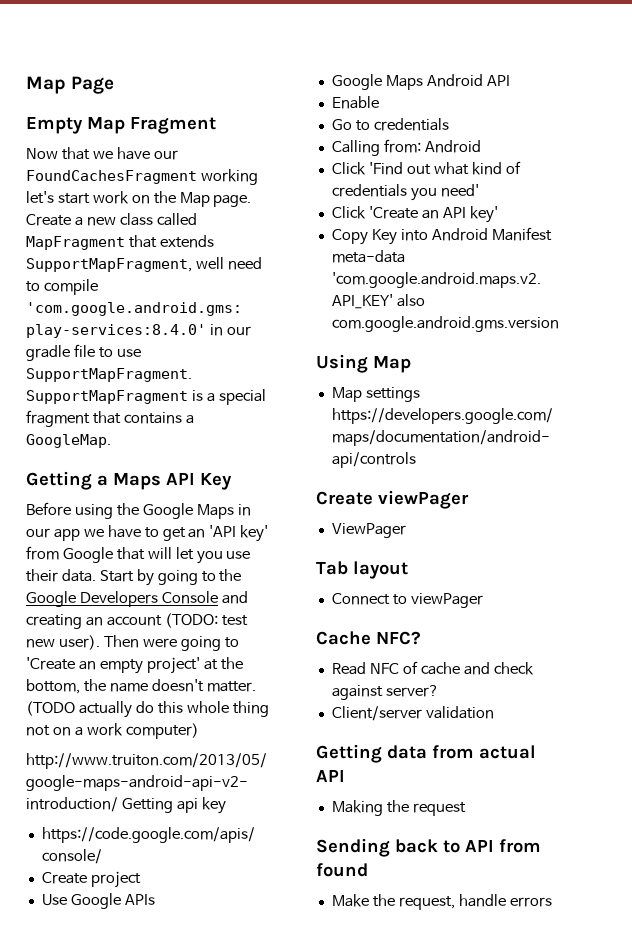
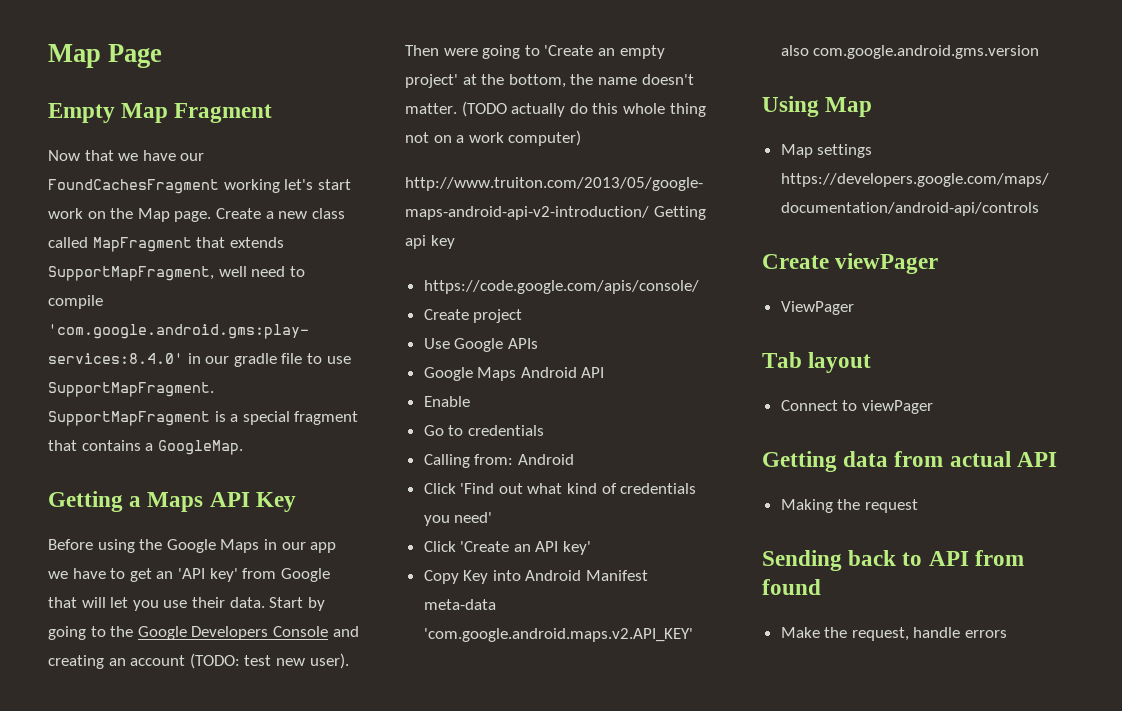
- Cache NFC?
- Read NFC of cache and check against server?
- Client/server validation

